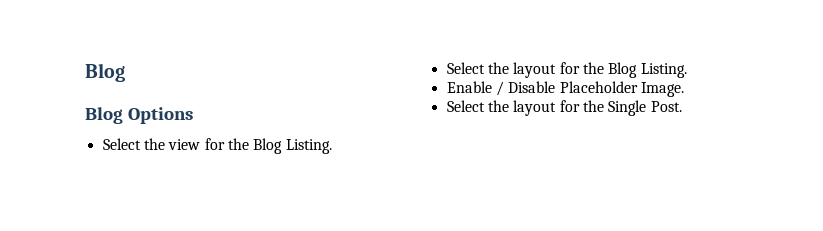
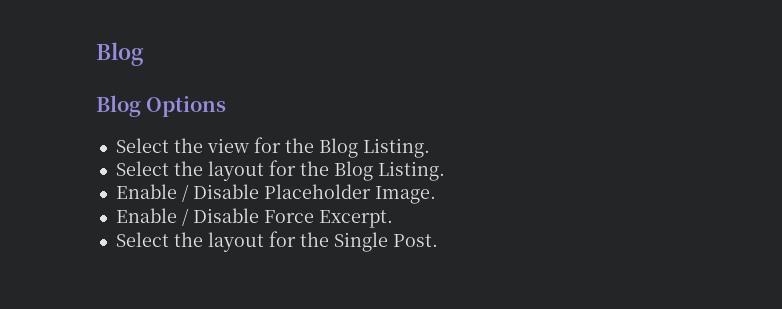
+ Enable / Disable Force Excerpt.

